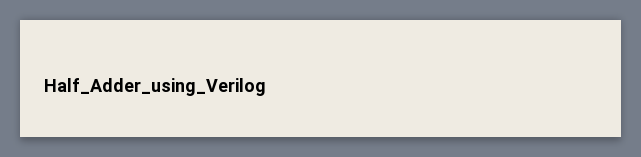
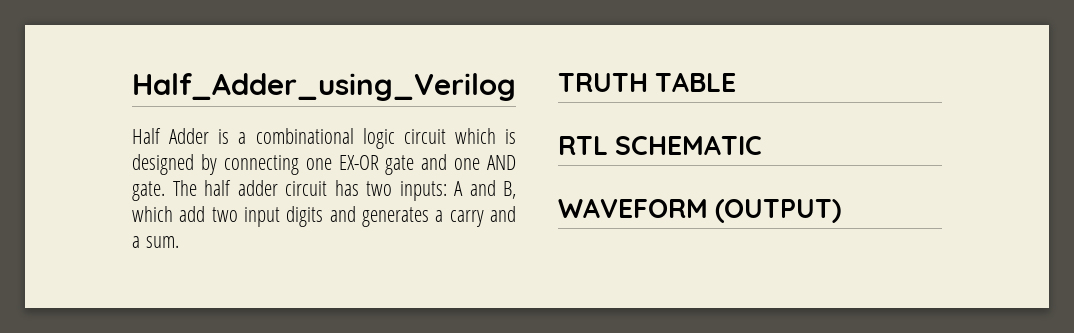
+ Half Adder is a combinational logic circuit which is designed by connecting one EX-OR gate and one AND gate. The half adder circuit has two inputs: A and B, which add two input digits and generates a carry and a sum.
+ TRUTH TABLE
+ RTL SCHEMATIC
+ WAVEFORM (OUTPUT)

